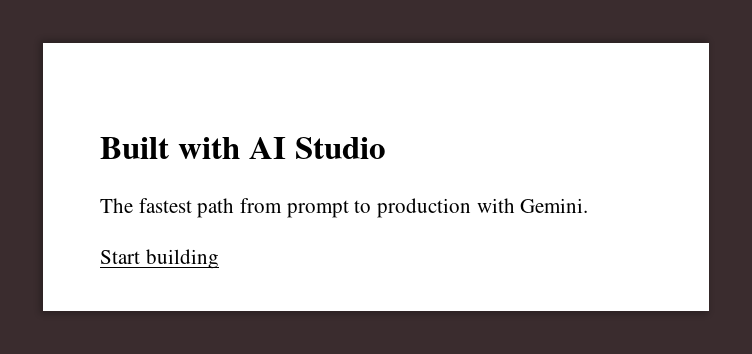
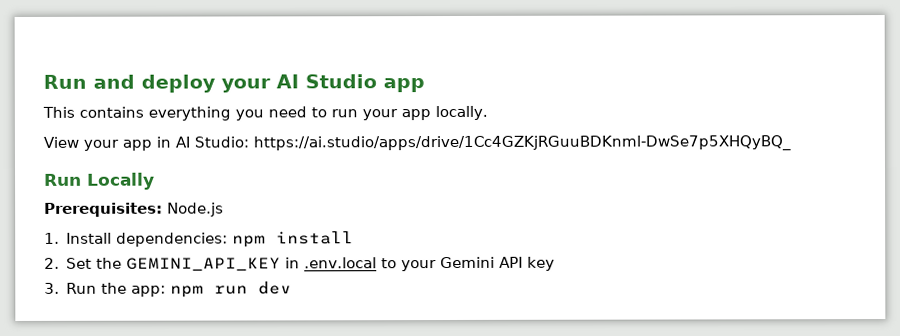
- Built with AI Studio
- The fastest path from prompt to production with Gemini.
- Start building
+ Run and deploy your AI Studio app
+ This contains everything you need to run your app locally.
+ View your app in AI Studio: https://ai.studio/apps/drive/1Cc4GZKjRGuuBDKnml-DwSe7p5XHQyBQ_
+ Run Locally
+ Prerequisites: Node.js
+ 1. Install dependencies: npm install
+ 2. Set the GEMINI_API_KEY in .env.local to your Gemini API key
+ 3. Run the app: npm run dev

